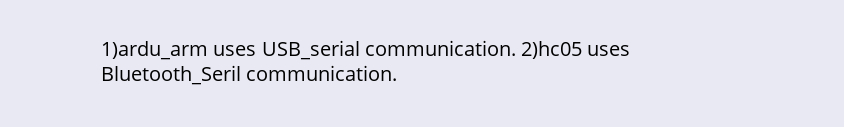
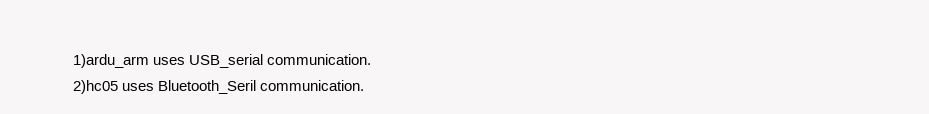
- 1)ardu_arm uses USB_serial communication. 2)hc05 uses Bluetooth_Seril communication.
+ 1)ardu_arm uses USB_serial communication.
+ 2)hc05 uses Bluetooth_Seril communication.

